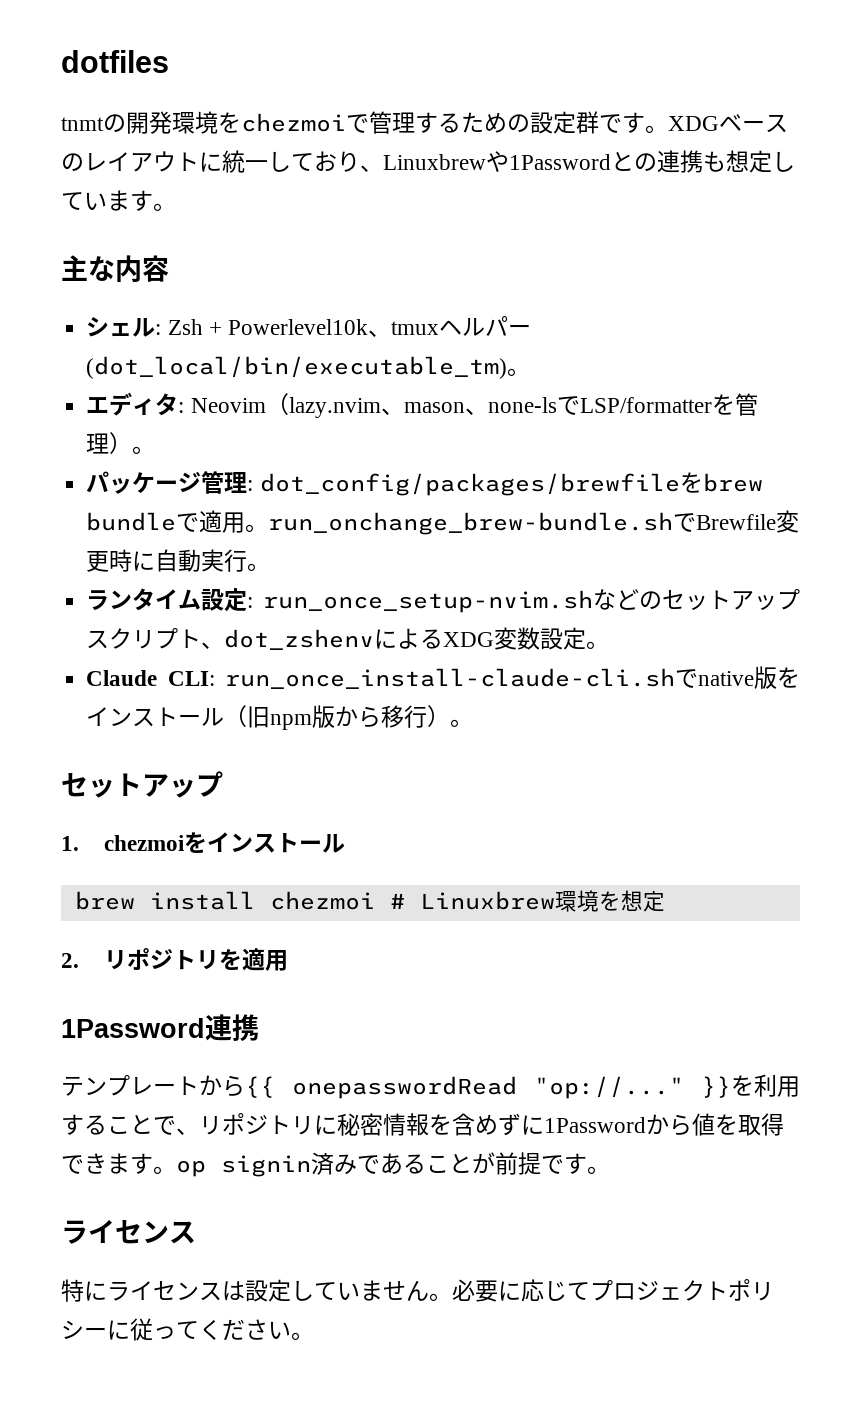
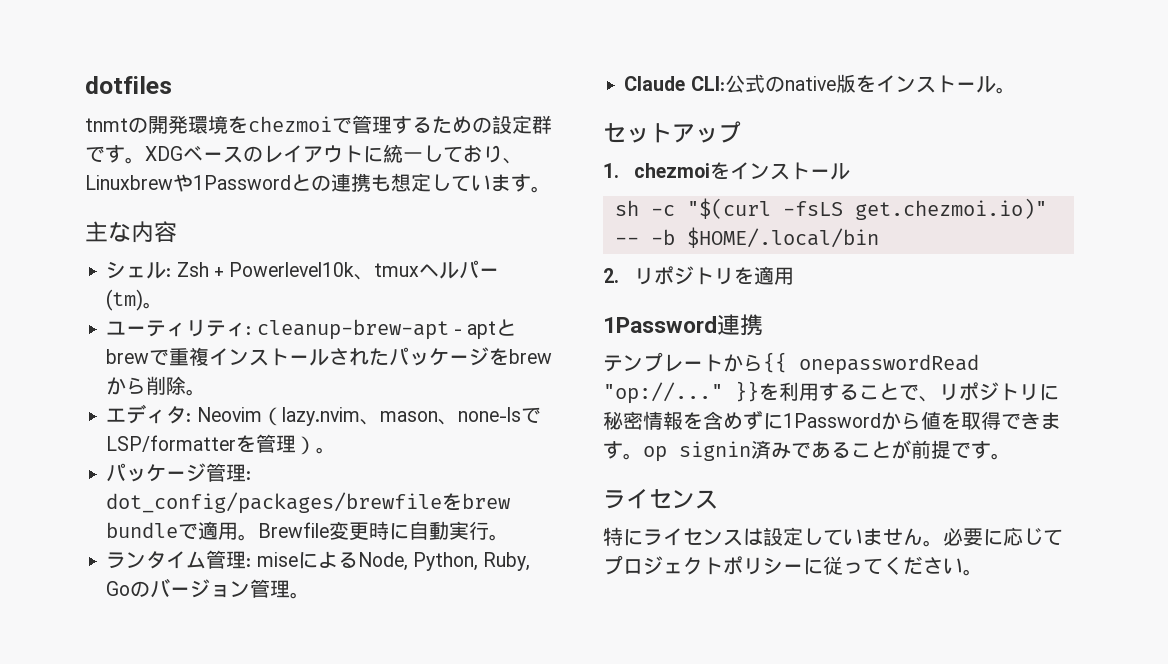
- シェル: Zsh + Powerlevel10k、tmuxヘルパー(dot_local/bin/executable_tm)。
+ シェル: Zsh + Powerlevel10k、tmuxヘルパー(tm)。
+ ユーティリティ: cleanup-brew-apt - aptとbrewで重複インストールされたパッケージをbrewから削除。
- パッケージ管理: dot_config/packages/brewfileをbrew bundleで適用。run_onchange_brew-bundle.shでBrewfile変更時に自動実行。
+ パッケージ管理: dot_config/packages/brewfileをbrew bundleで適用。Brewfile変更時に自動実行。
- ランタイム設定: run_once_setup-nvim.shなどのセットアップスクリプト、dot_zshenvによるXDG変数設定。
+ ランタイム管理: miseによるNode, Python, Ruby, Goのバージョン管理。
- Claude CLI: run_once_install-claude-cli.shでnative版をインストール（旧npm版から移行）。
+ Claude CLI:公式のnative版をインストール。
- brew install chezmoi # Linuxbrew環境を想定
+ sh -c "$(curl -fsLS get.chezmoi.io)" -- -b $HOME/.local/bin

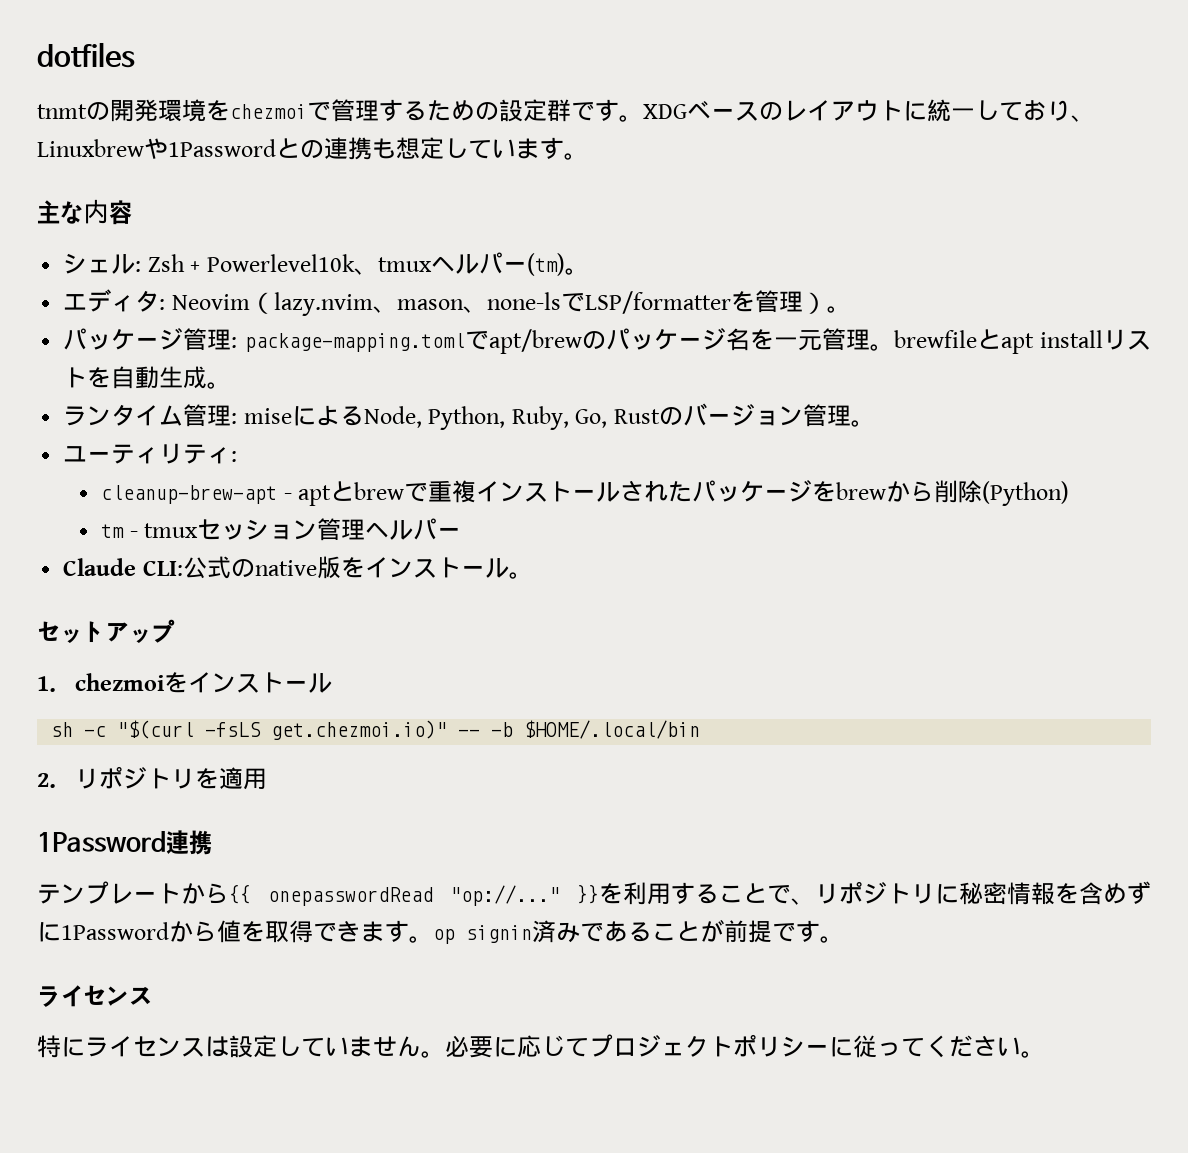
+ エディタ: Neovim（lazy.nvim、mason、none-lsでLSP/formatterを管理）。
+ パッケージ管理: package-mapping.tomlでapt/brewのパッケージ名を一元管理。brewfileとapt installリストを自動生成。
+ ランタイム管理: miseによるNode, Python, Ruby, Go, Rustのバージョン管理。
- ユーティリティ: cleanup-brew-apt - aptとbrewで重複インストールされたパッケージをbrewから削除。
- エディタ: Neovim（lazy.nvim、mason、none-lsでLSP/formatterを管理）。
- パッケージ管理: dot_config/packages/brewfileをbrew bundleで適用。Brewfile変更時に自動実行。
- ランタイム管理: miseによるNode, Python, Ruby, Goのバージョン管理。
+ ユーティリティ:
+ cleanup-brew-apt - aptとbrewで重複インストールされたパッケージをbrewから削除(Python)
+ tm - tmuxセッション管理ヘルパー

